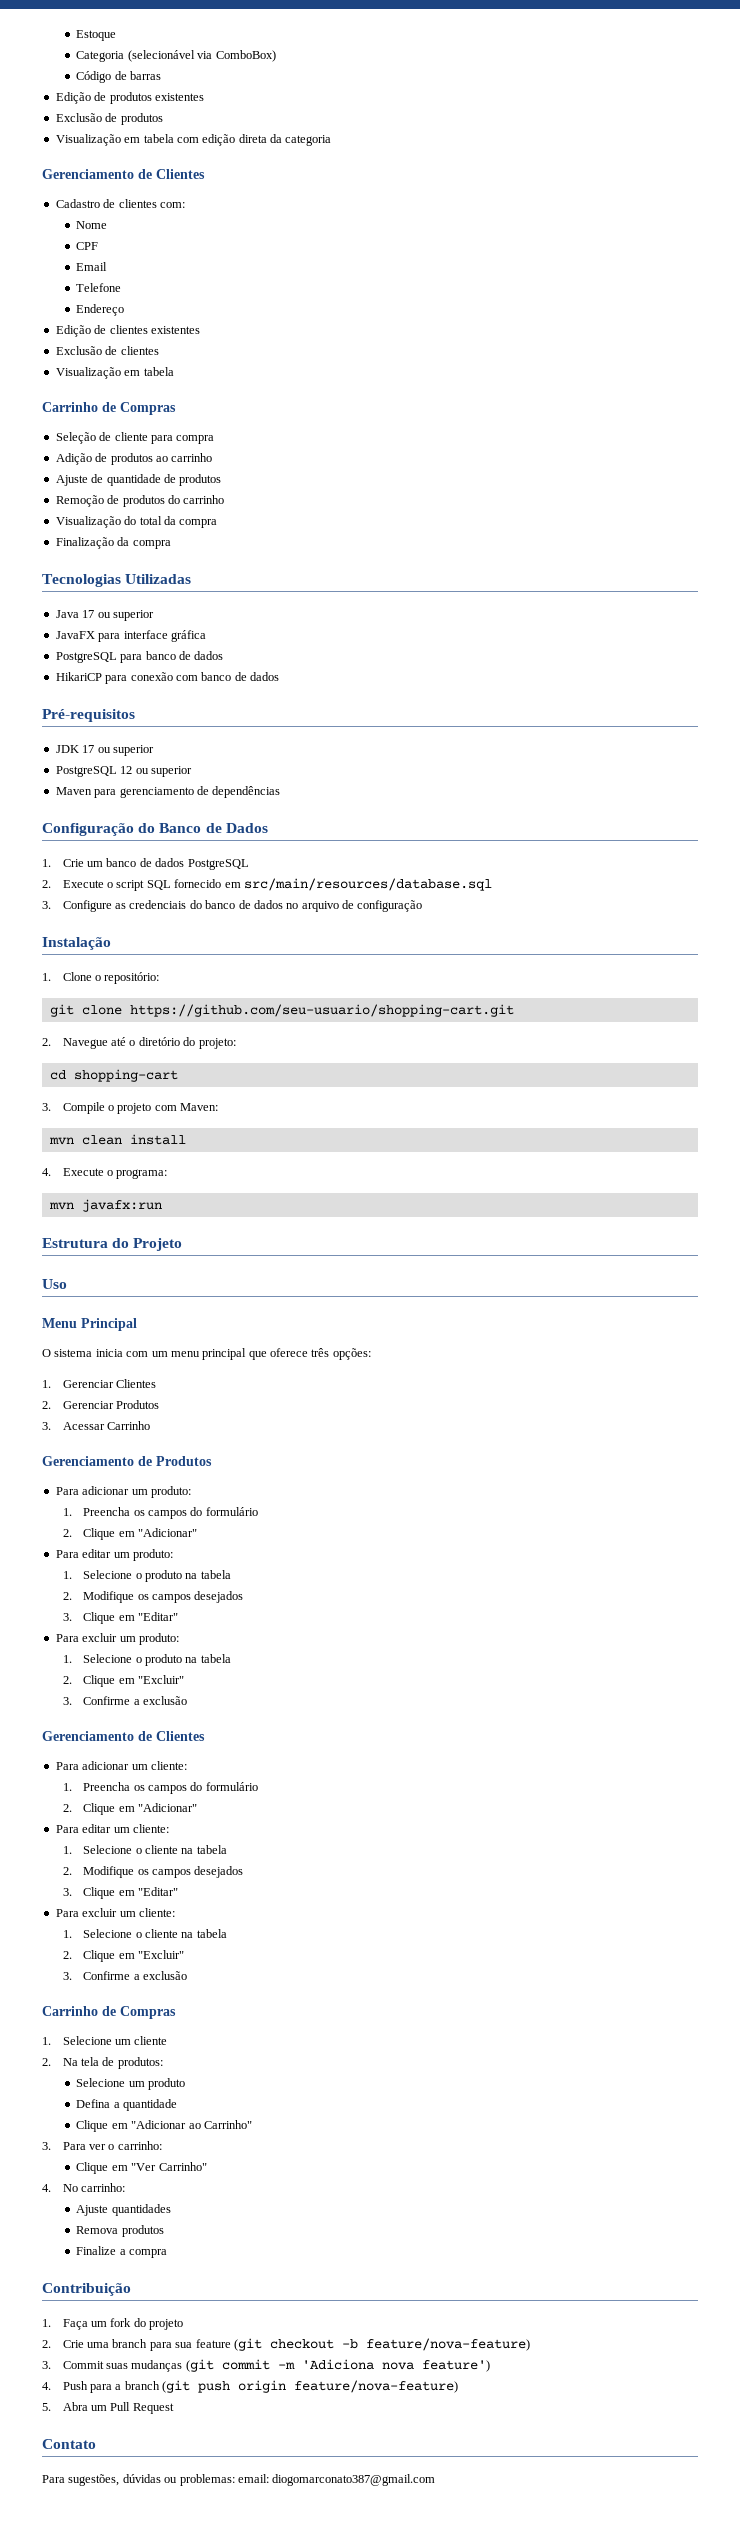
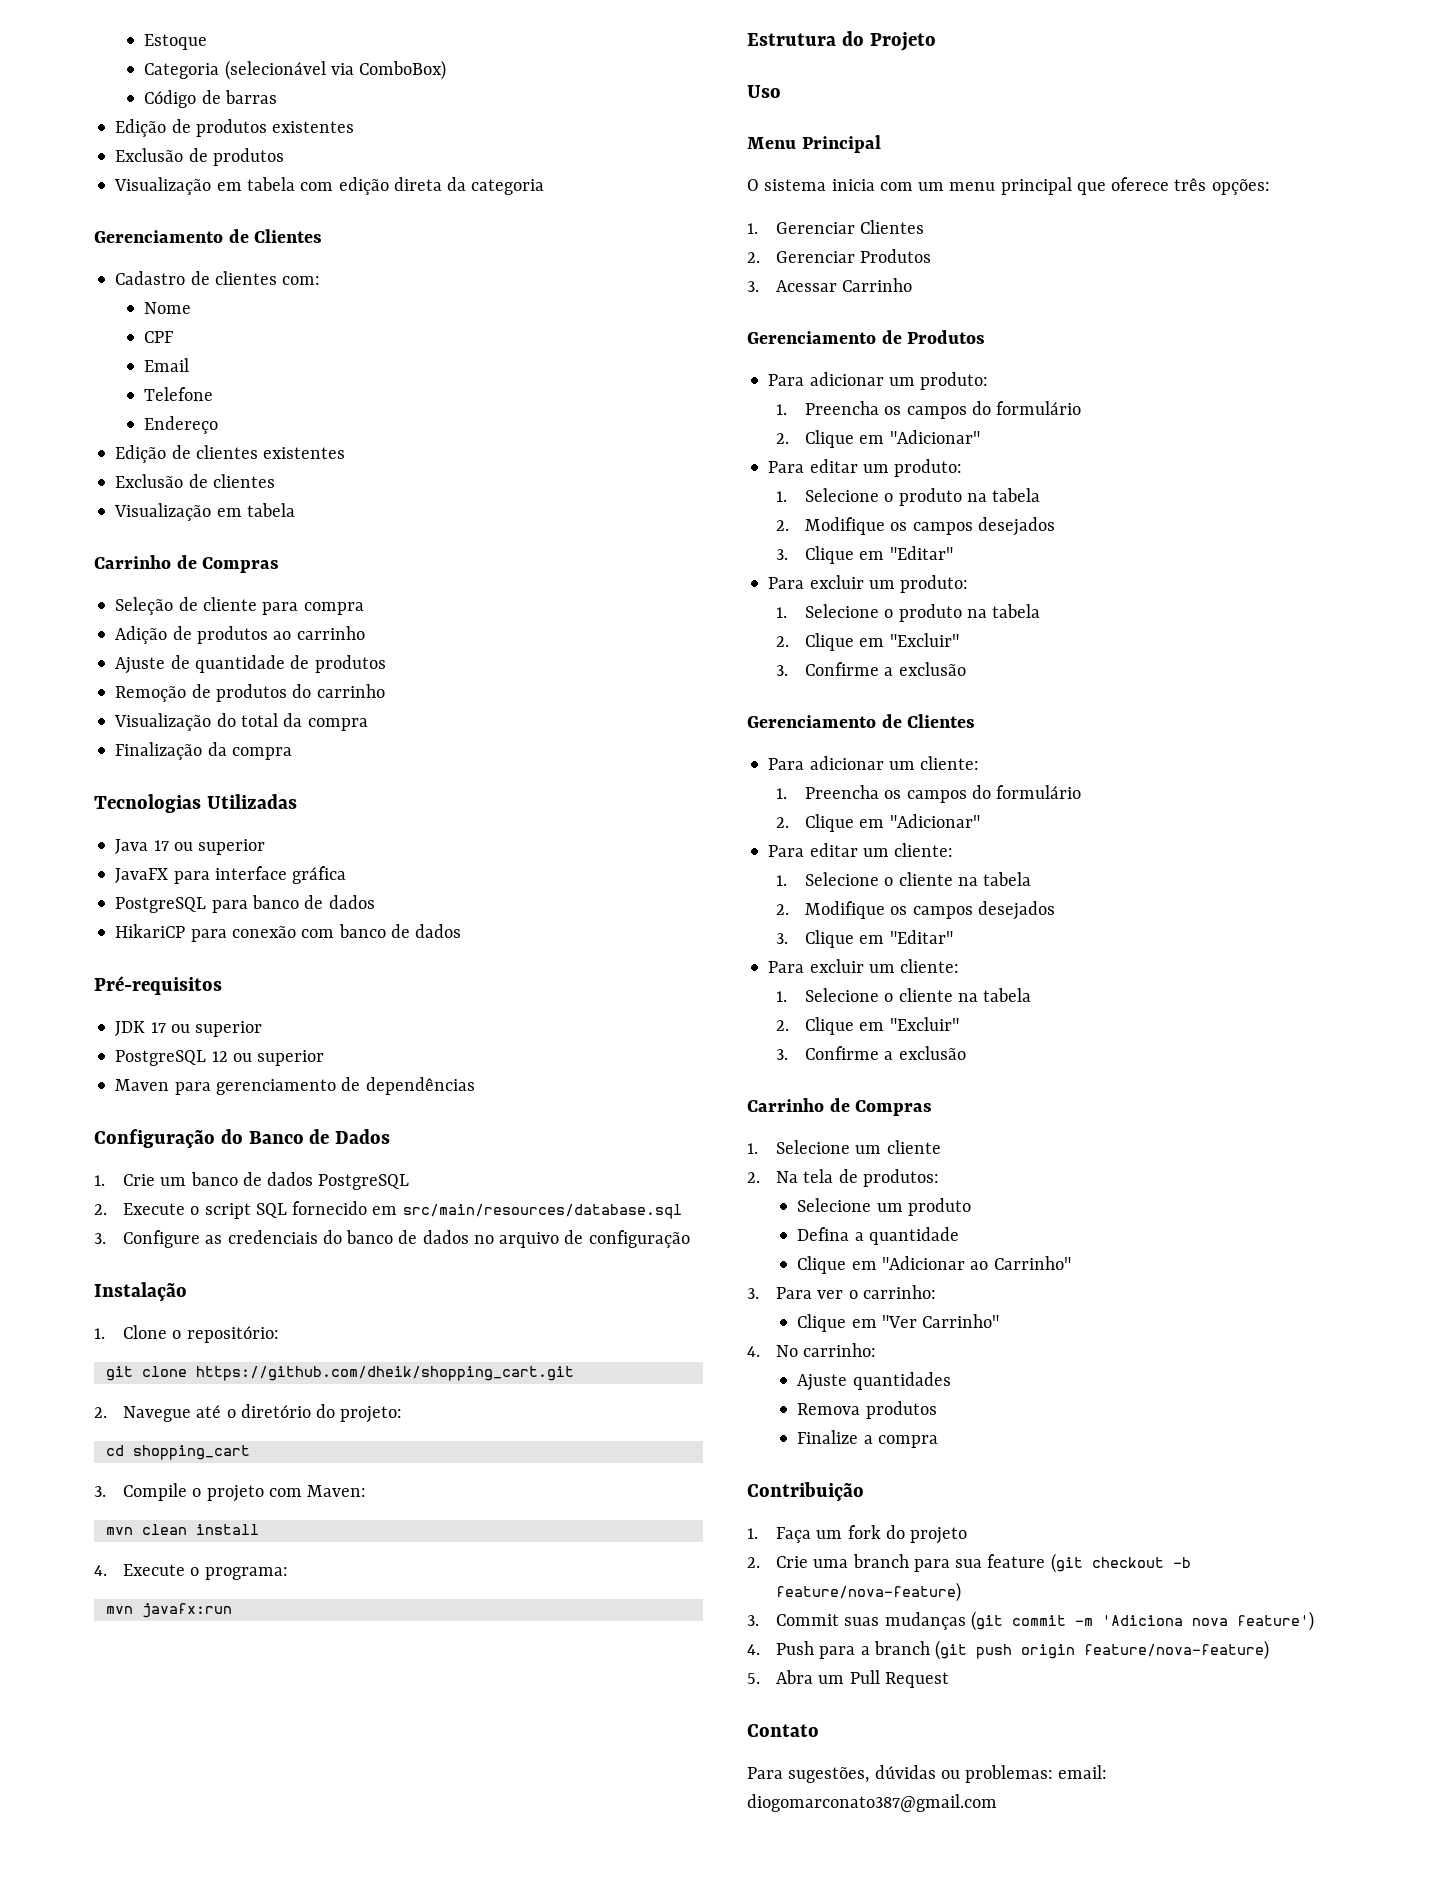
- git clone https://github.com/seu-usuario/shopping-cart.git
+ git clone https://github.com/dheik/shopping_cart.git
- cd shopping-cart
+ cd shopping_cart

